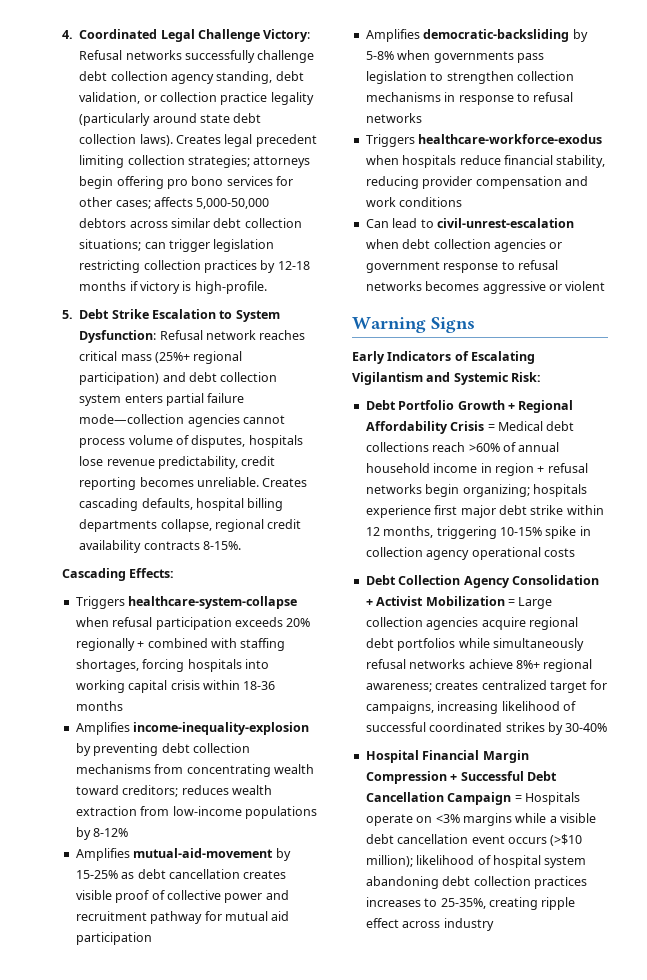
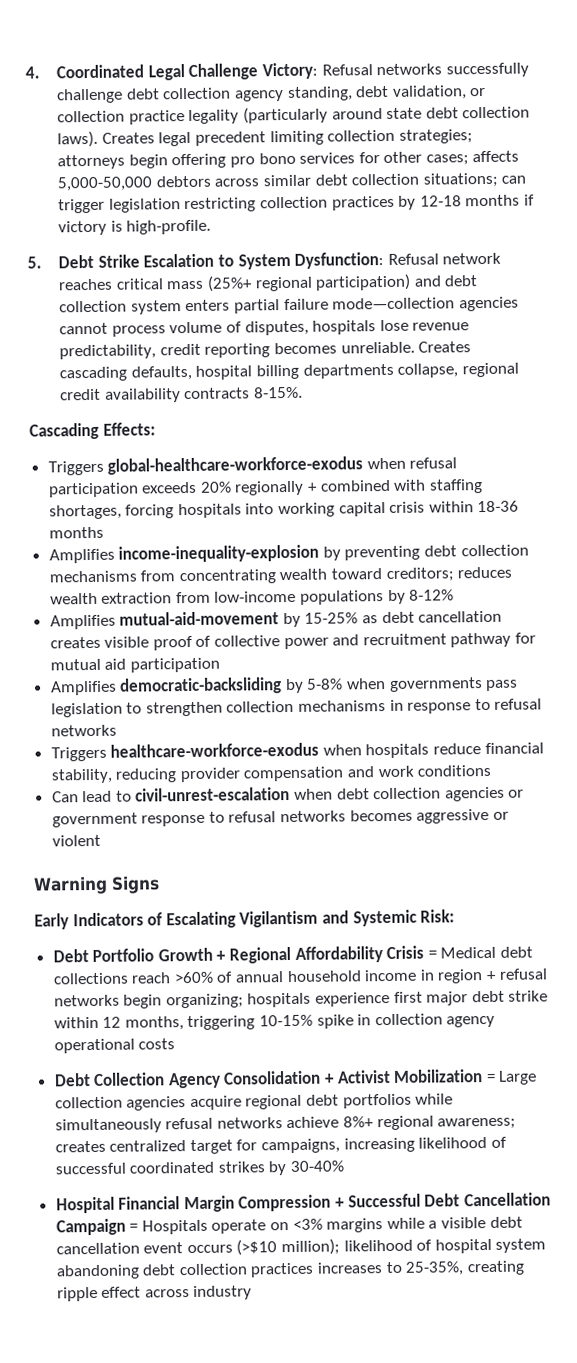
- Triggers healthcare-system-collapse when refusal participation exceeds 20% regionally + combined with staffing shortages, forcing hospitals into working capital crisis within 18-36 months
+ Triggers global-healthcare-workforce-exodus when refusal participation exceeds 20% regionally + combined with staffing shortages, forcing hospitals into working capital crisis within 18-36 months

